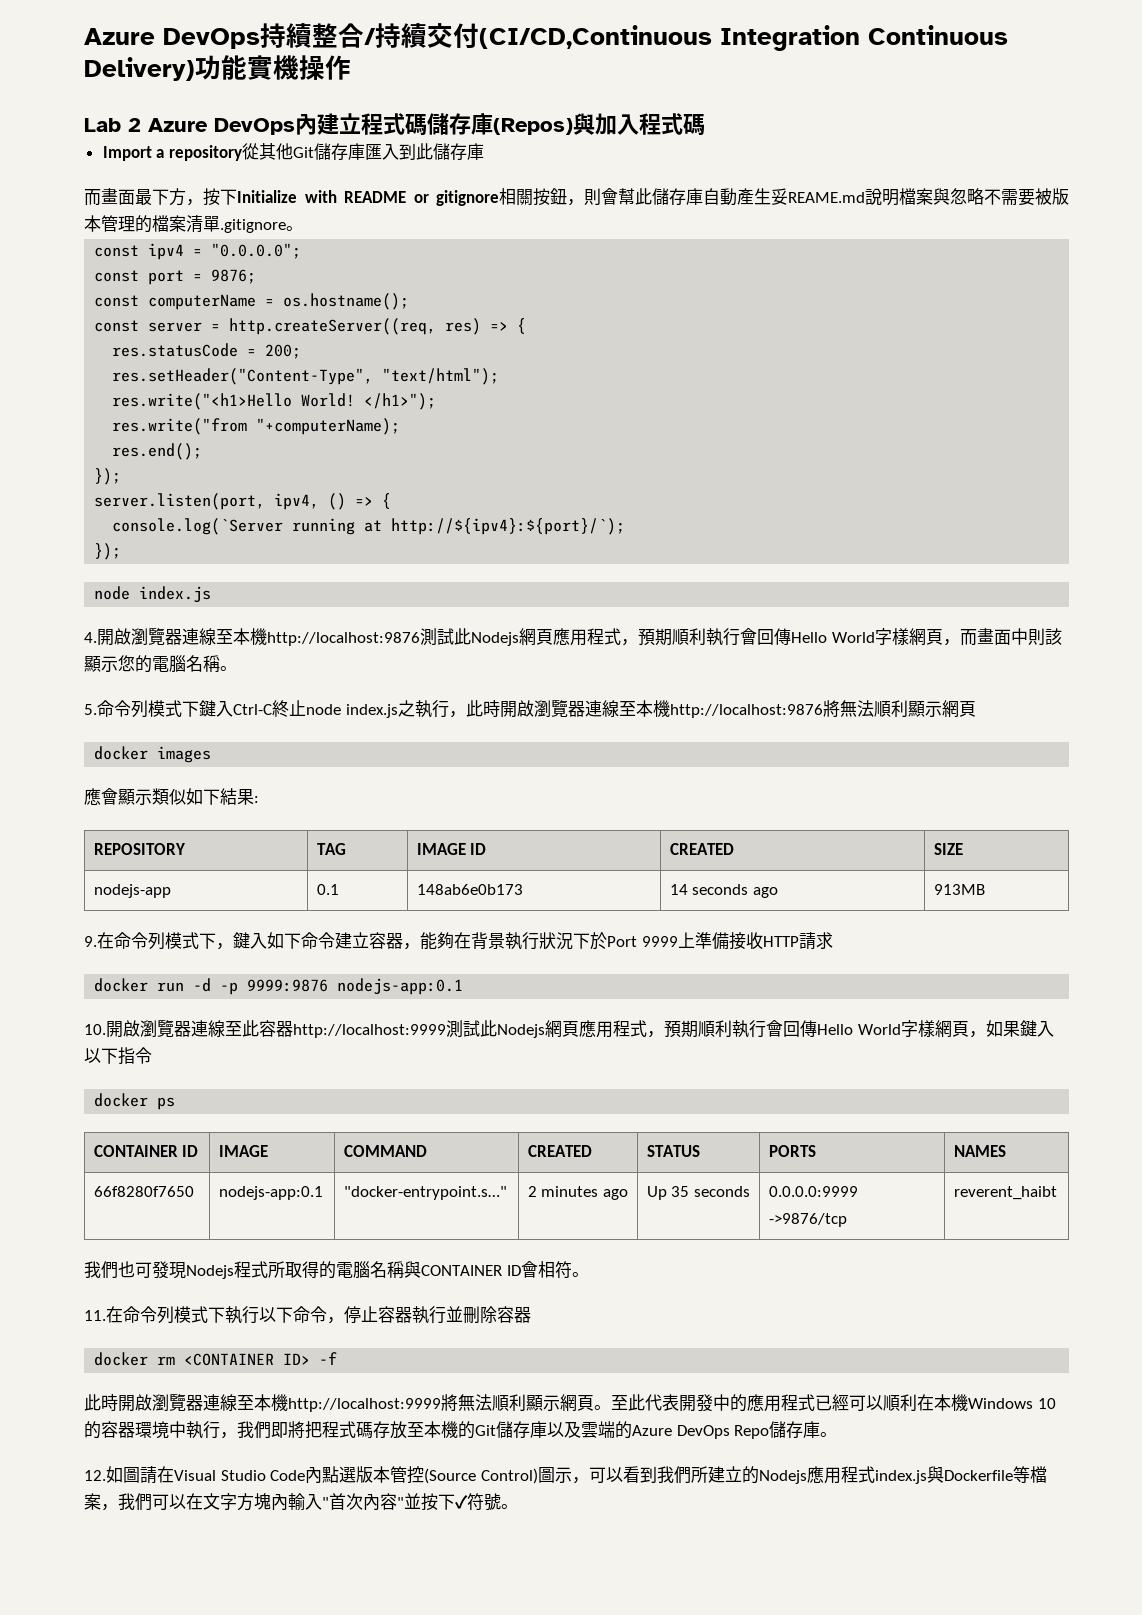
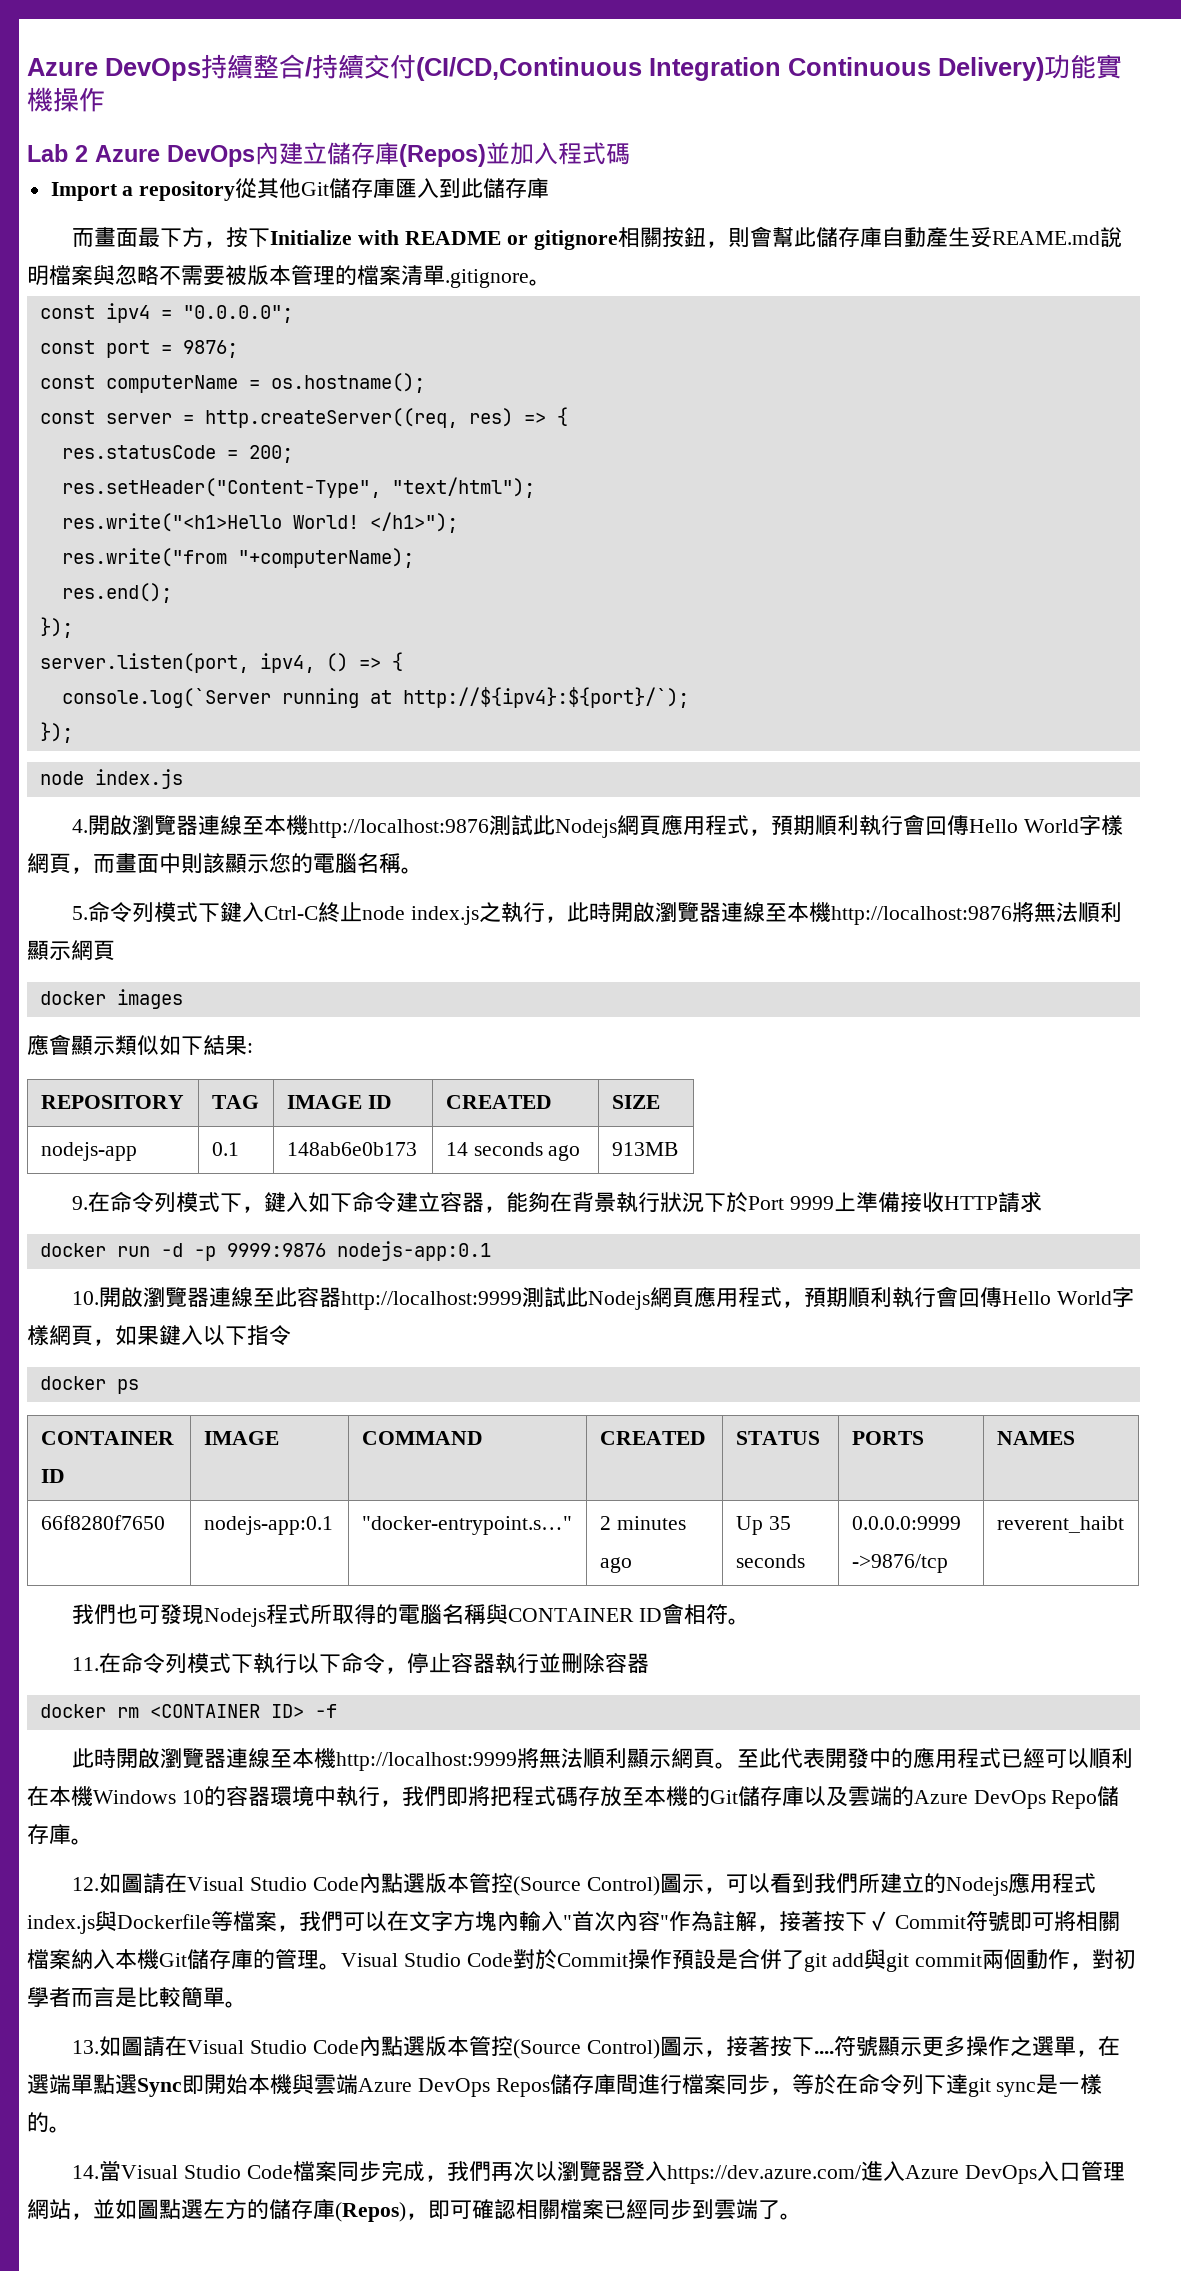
- Lab 2 Azure DevOps內建立程式碼儲存庫(Repos)與加入程式碼
+ Lab 2 Azure DevOps內建立儲存庫(Repos)並加入程式碼
- 12.如圖請在Visual Studio Code內點選版本管控(Source Control)圖示，可以看到我們所建立的Nodejs應用程式index.js與Dockerfile等檔案，我們可以在文字方塊內輸入"首次內容"並按下✓符號。
+ 12.如圖請在Visual Studio Code內點選版本管控(Source Control)圖示，可以看到我們所建立的Nodejs應用程式index.js與Dockerfile等檔案，我們可以在文字方塊內輸入"首次內容"作為註解，接著按下✓ Commit符號即可將相關檔案納入本機Git儲存庫的管理。Visual Studio Code對於Commit操作預設是合併了git add與git commit兩個動作，對初學者而言是比較簡單。
+ 13.如圖請在Visual Studio Code內點選版本管控(Source Control)圖示，接著按下....符號顯示更多操作之選單，在選端單點選Sync即開始本機與雲端Azure DevOps Repos儲存庫間進行檔案同步，等於在命令列下達git sync是一樣的。
+ 14.當Visual Studio Code檔案同步完成，我們再次以瀏覽器登入https://dev.azure.com/進入Azure DevOps入口管理網站，並如圖點選左方的儲存庫(Repos)，即可確認相關檔案已經同步到雲端了。

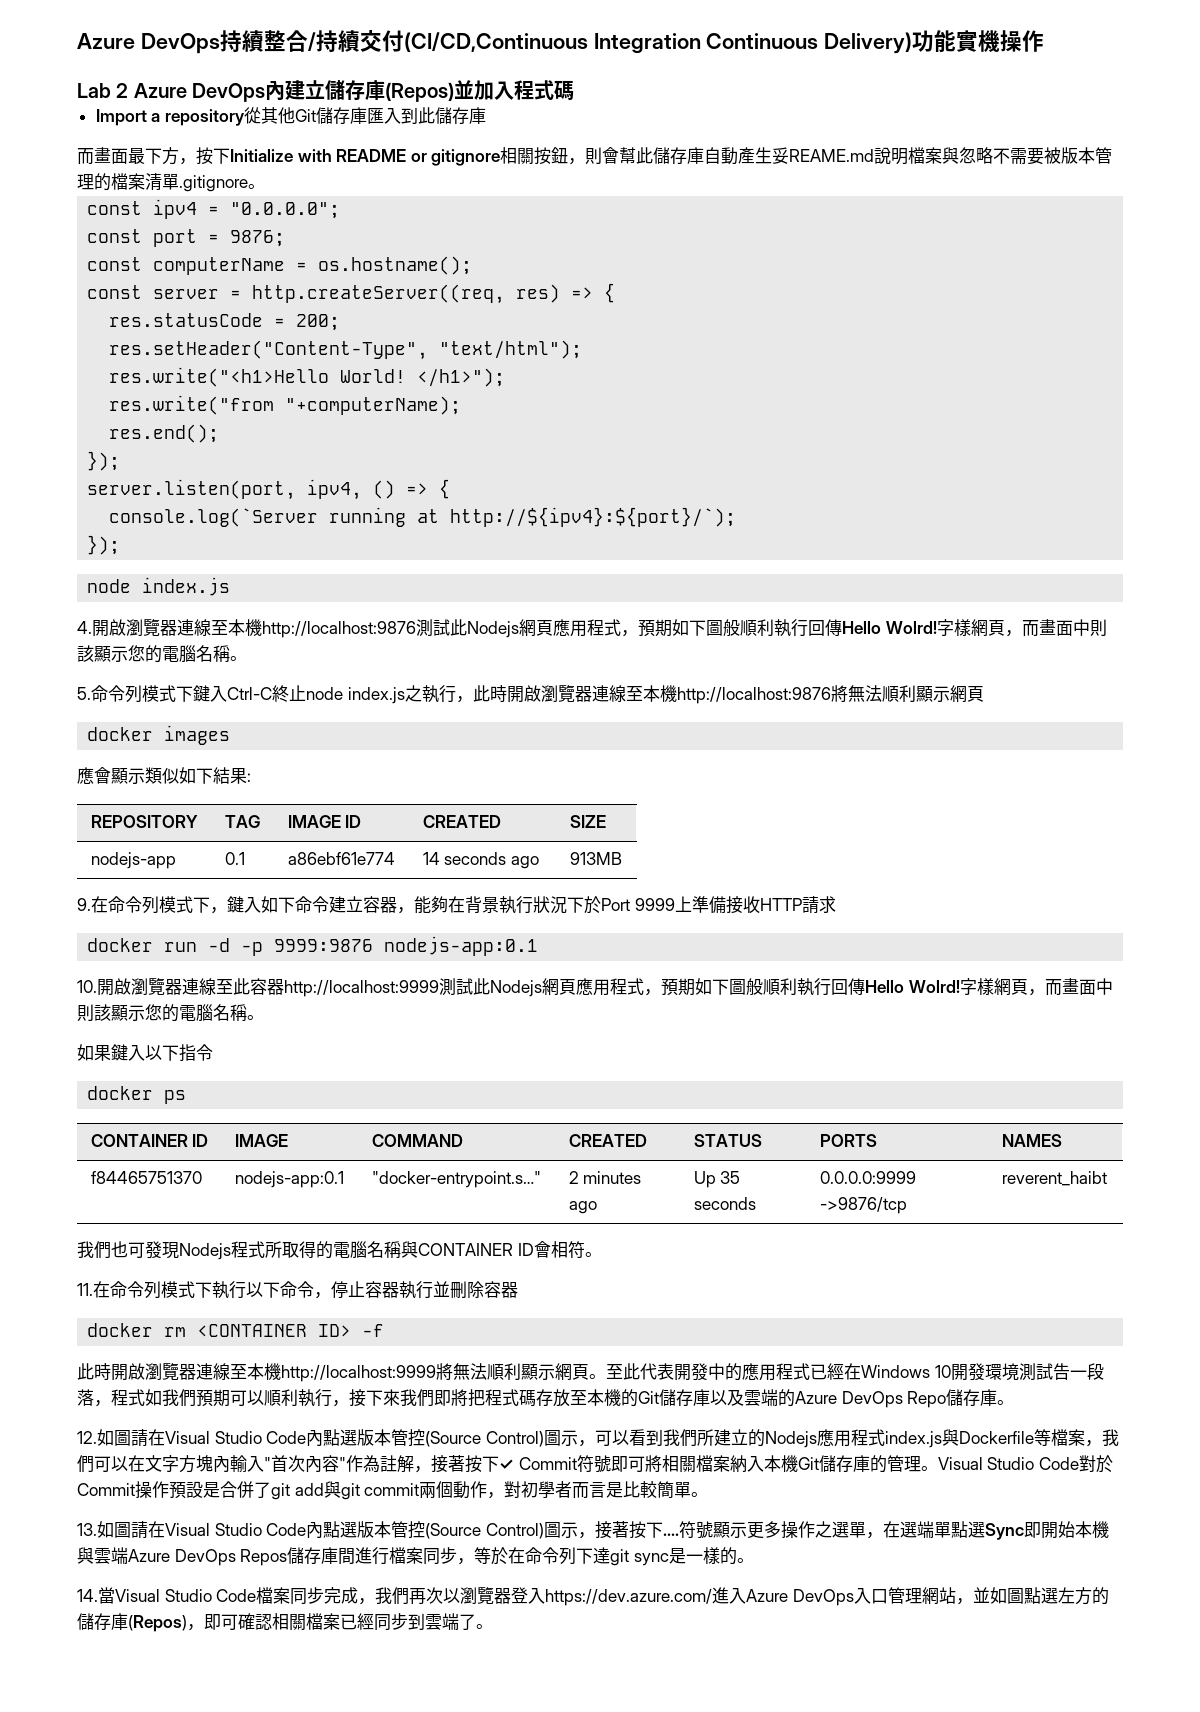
- 4.開啟瀏覽器連線至本機http://localhost:9876測試此Nodejs網頁應用程式，預期順利執行會回傳Hello World字樣網頁，而畫面中則該顯示您的電腦名稱。
+ 4.開啟瀏覽器連線至本機http://localhost:9876測試此Nodejs網頁應用程式，預期如下圖般順利執行回傳Hello Wolrd!字樣網頁，而畫面中則該顯示您的電腦名稱。
- nodejs-app | 0.1 | 148ab6e0b173 | 14 seconds ago | 913MB
+ nodejs-app | 0.1 | a86ebf61e774 | 14 seconds ago | 913MB
- 10.開啟瀏覽器連線至此容器http://localhost:9999測試此Nodejs網頁應用程式，預期順利執行會回傳Hello World字樣網頁，如果鍵入以下指令
+ 10.開啟瀏覽器連線至此容器http://localhost:9999測試此Nodejs網頁應用程式，預期如下圖般順利執行回傳Hello Wolrd!字樣網頁，而畫面中則該顯示您的電腦名稱。
+ 如果鍵入以下指令
- 66f8280f7650 | nodejs-app:0.1 | "docker-entrypoint.s…" | 2 minutes ago | Up 35 seconds | 0.0.0.0:9999 ->9876/tcp | reverent_haibt
+ f84465751370 | nodejs-app:0.1 | "docker-entrypoint.s…" | 2 minutes ago | Up 35 seconds | 0.0.0.0:9999 ->9876/tcp | reverent_haibt
- 至此代表開發中的應用程式已經可以順利在本機Windows 10的容器環境中執行，我們即將把程式碼存放至本機的Git儲存庫以及雲端的Azure DevOps Repo儲存庫。
+ 至此代表開發中的應用程式已經在Windows 10開發環境測試告一段落，程式如我們預期可以順利執行，接下來我們即將把程式碼存放至本機的Git儲存庫以及雲端的Azure DevOps Repo儲存庫。

